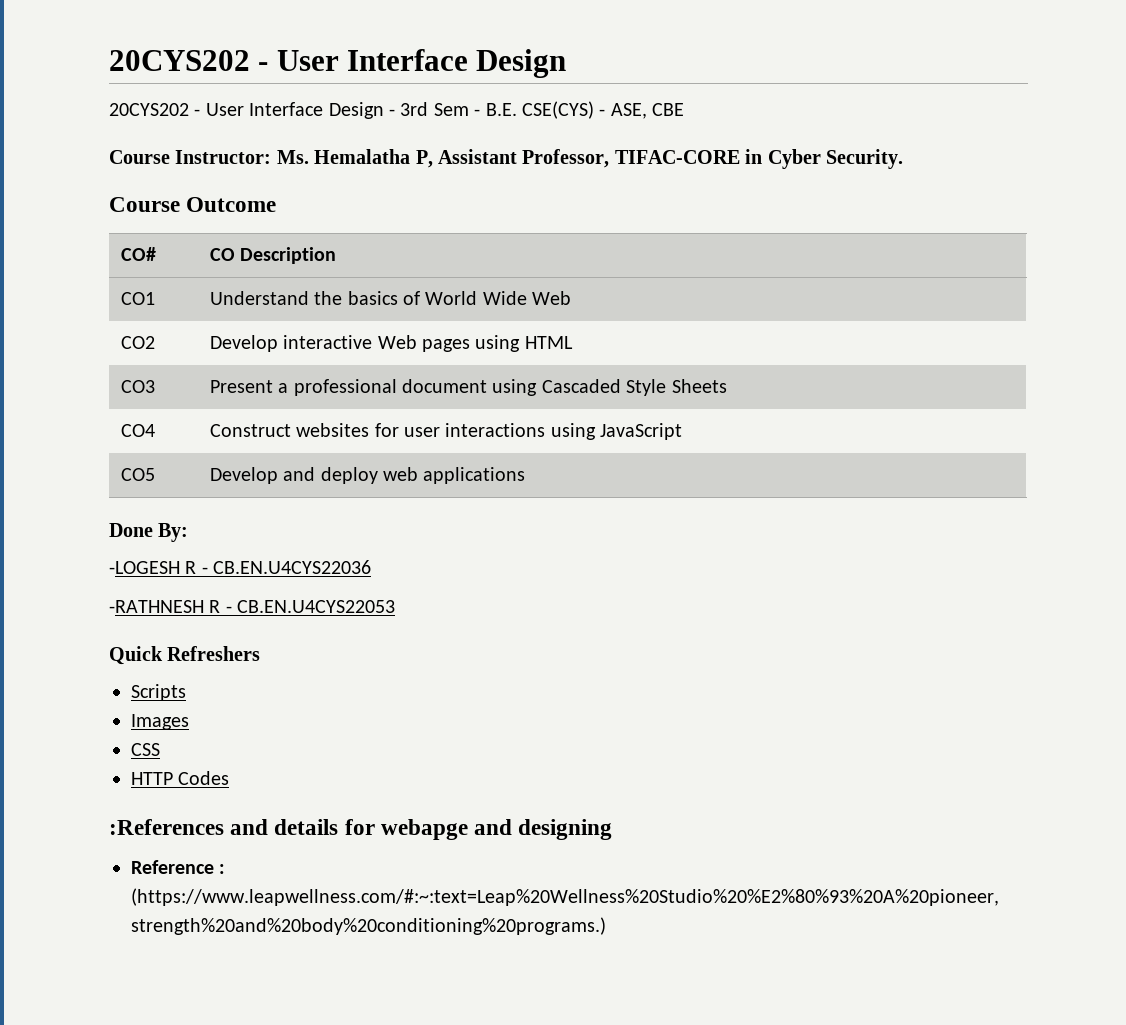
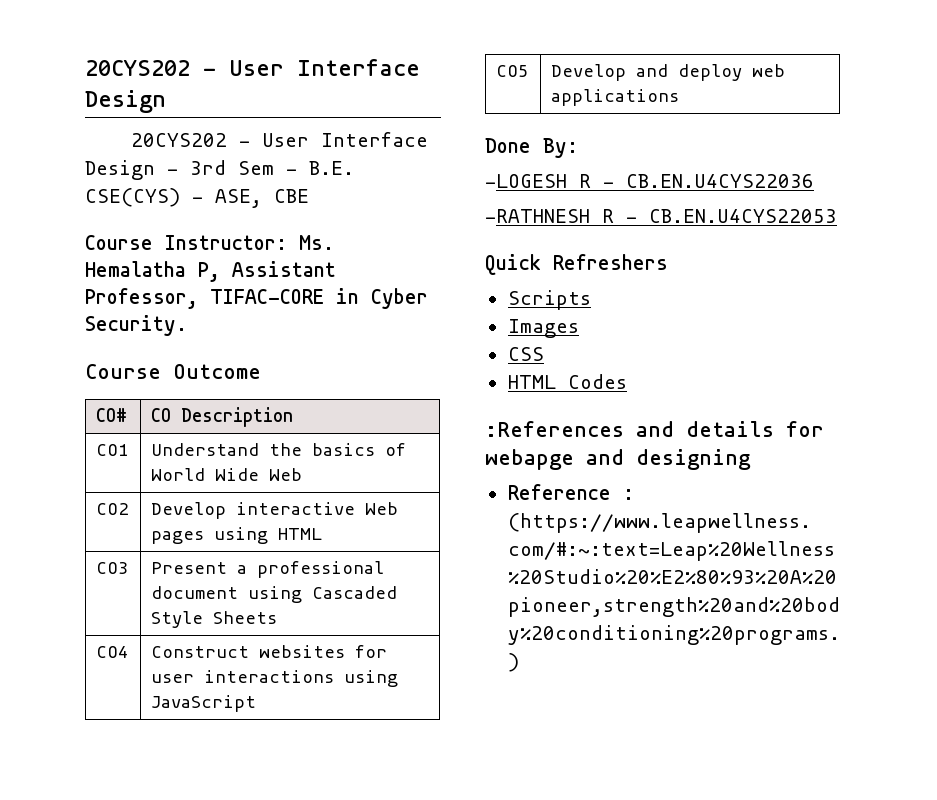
- HTTP Codes
+ HTML Codes

